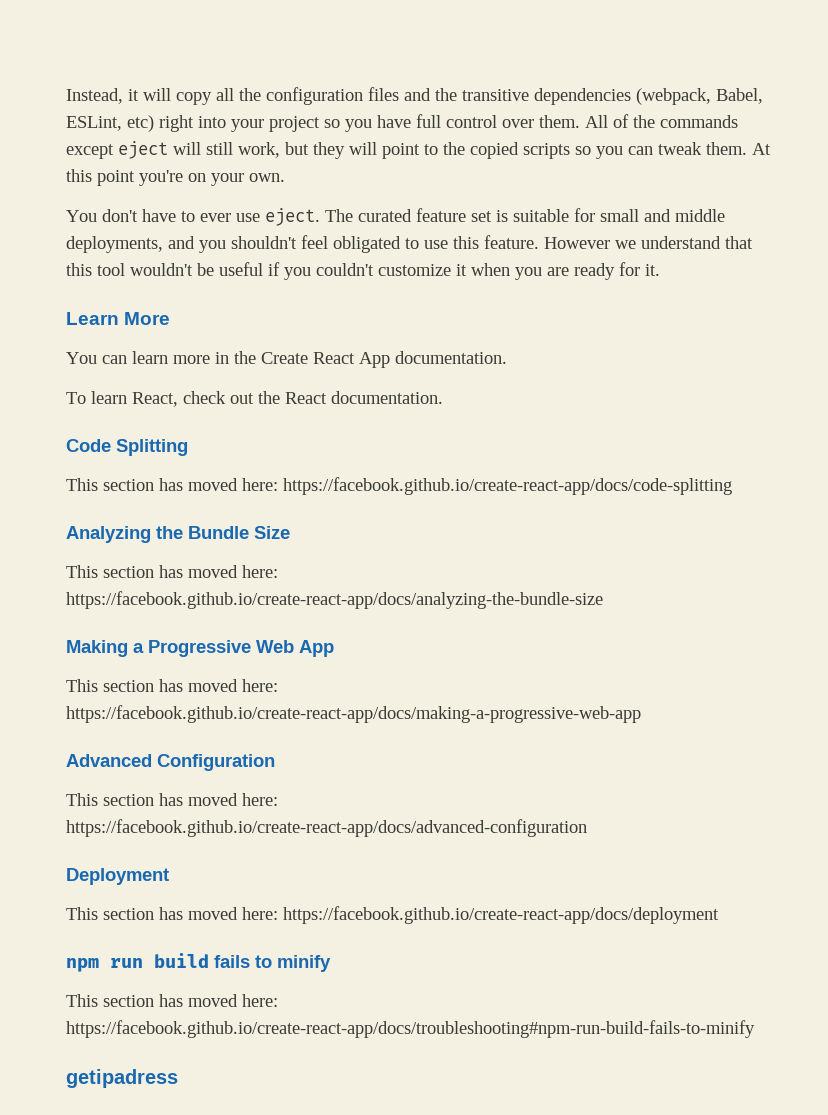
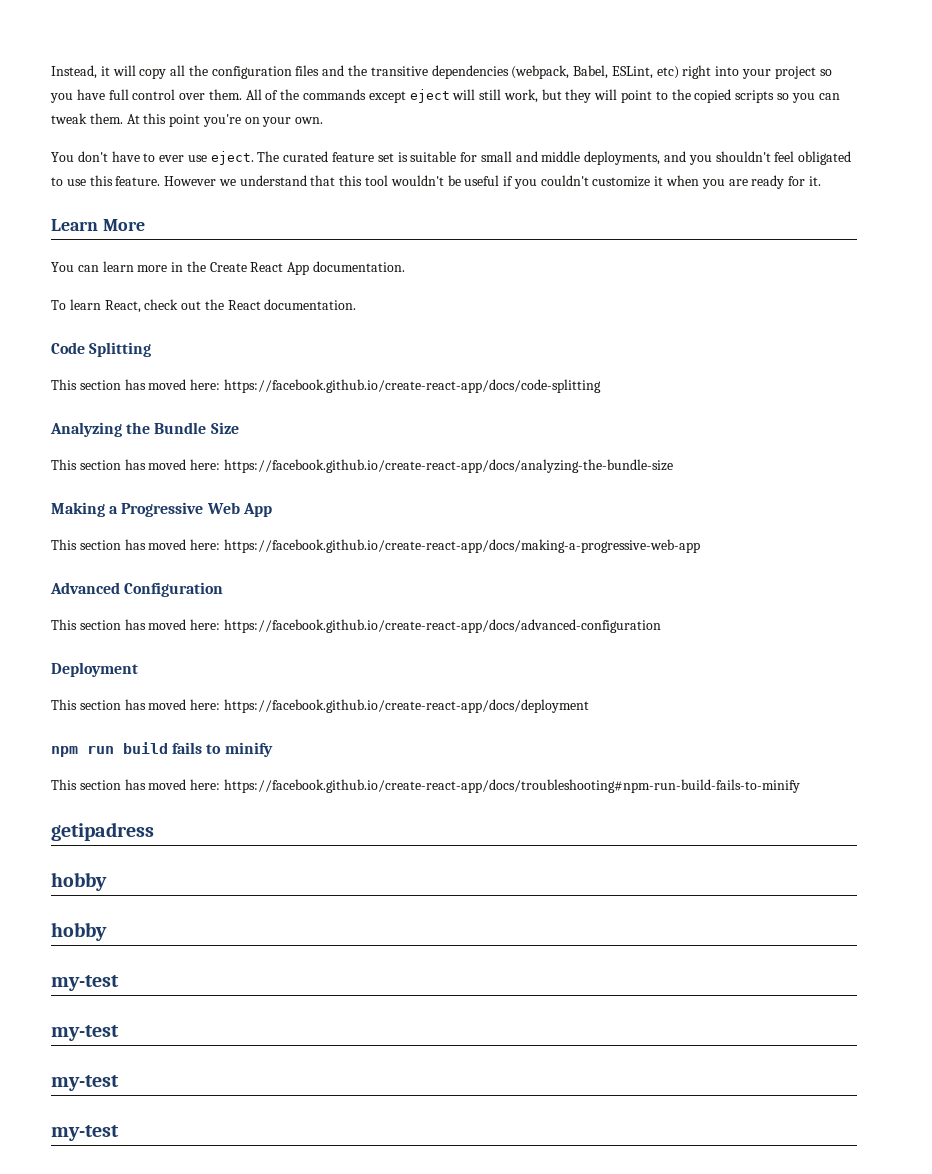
  getipadress
+ hobby
+ hobby
+ my-test
+ my-test
+ my-test
+ my-test

